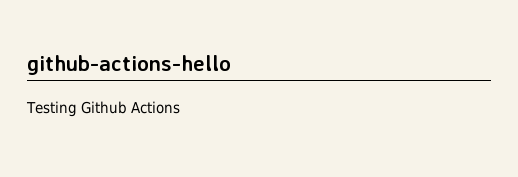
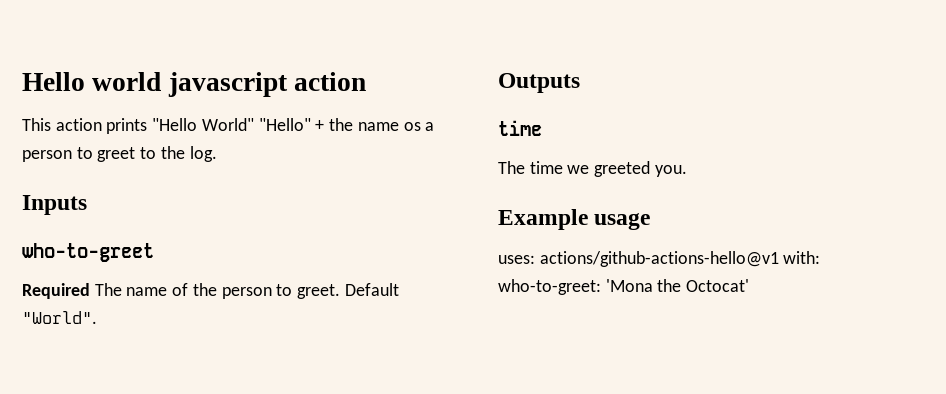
- github-actions-hello
- Testing Github Actions
+ Hello world javascript action
+ This action prints "Hello World" "Hello" + the name os a person to greet to the log.
+ Inputs
+ who-to-greet
+ Required The name of the person to greet. Default "World".
+ Outputs
+ time
+ The time we greeted you.
+ Example usage
+ uses: actions/github-actions-hello@v1 with: who-to-greet: 'Mona the Octocat'

